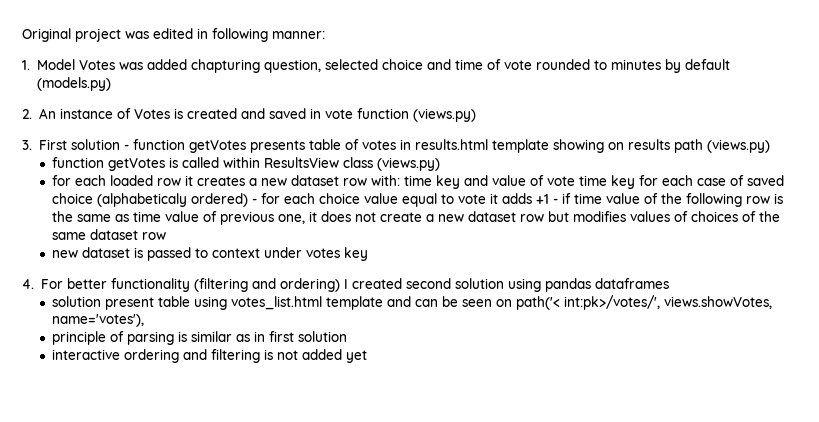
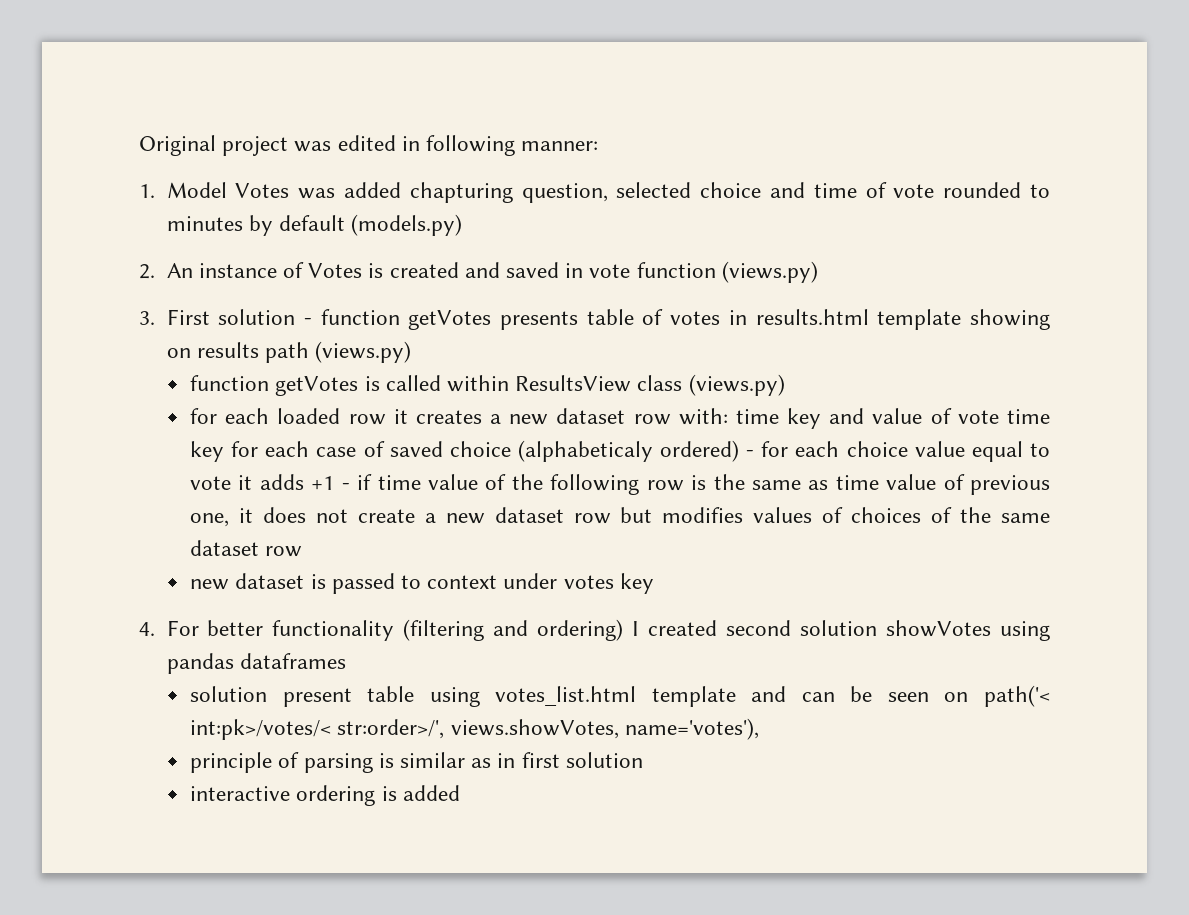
- 4. For better functionality (filtering and ordering) I created second solution using pandas dataframes
+ 4. For better functionality (filtering and ordering) I created second solution showVotes using pandas dataframes
- solution present table using votes_list.html template and can be seen on path('< int:pk>/votes/', views.showVotes, name='votes'),
+ solution present table using votes_list.html template and can be seen on path('< int:pk>/votes/< str:order>/', views.showVotes, name='votes'),
- interactive ordering and filtering is not added yet
+ interactive ordering is added

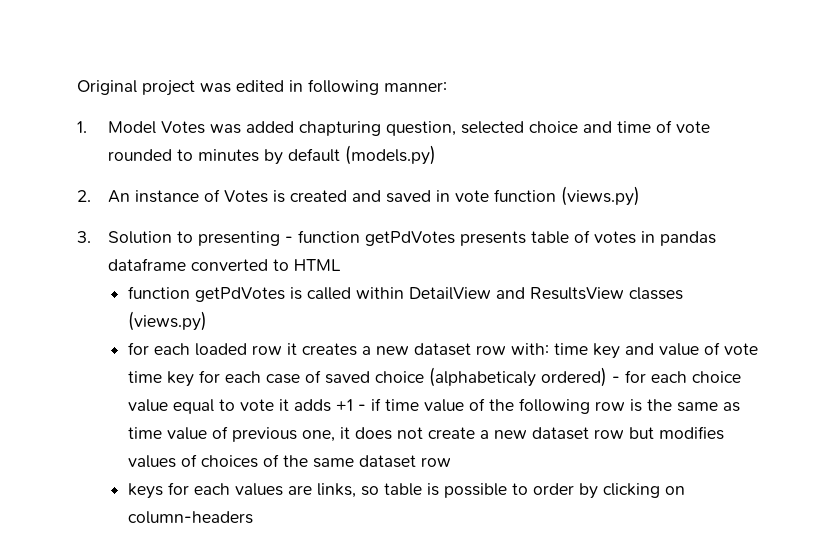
- 3. First solution - function getVotes presents table of votes in results.html template showing on results path (views.py)
- function getVotes is called within ResultsView class (views.py)
+ 3. Solution to presenting - function getPdVotes presents table of votes in pandas dataframe converted to HTML
+ function getPdVotes is called within DetailView and ResultsView classes (views.py)
- new dataset is passed to context under votes key
- 4. For better functionality (filtering and ordering) I created second solution showVotes using pandas dataframes
- solution present table using votes_list.html template and can be seen on path('< int:pk>/votes/< str:order>/', views.showVotes, name='votes'),
- principle of parsing is similar as in first solution
- interactive ordering is added
+ keys for each values are links, so table is possible to order by clicking on column-headers

